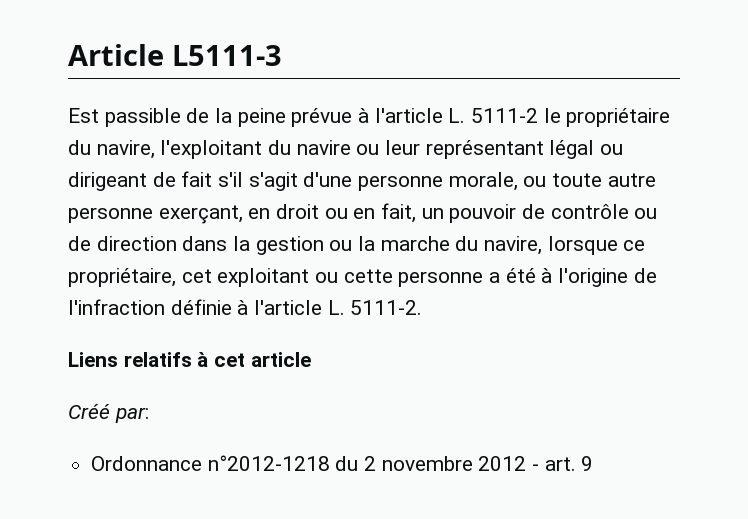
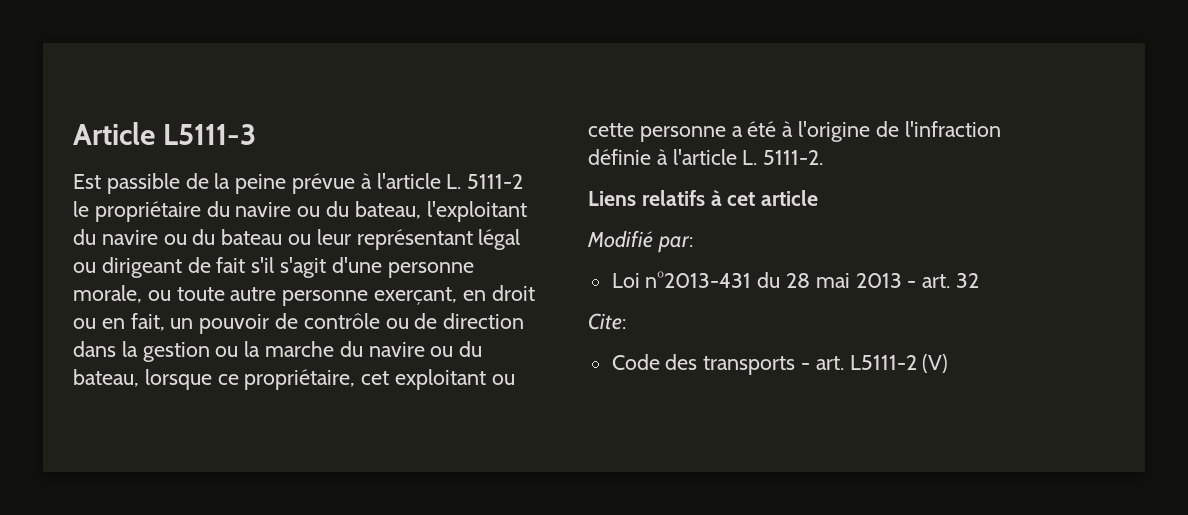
- Est passible de la peine prévue à l'article L. 5111-2 le propriétaire du navire, l'exploitant du navire ou leur représentant légal ou dirigeant de fait s'il s'agit d'une personne morale, ou toute autre personne exerçant, en droit ou en fait, un pouvoir de contrôle ou de direction dans la gestion ou la marche du navire, lorsque ce propriétaire, cet exploitant ou cette personne a été à l'origine de l'infraction définie à l'article L. 5111-2.
+ Est passible de la peine prévue à l'article L. 5111-2 le propriétaire du navire ou du bateau, l'exploitant du navire ou du bateau ou leur représentant légal ou dirigeant de fait s'il s'agit d'une personne morale, ou toute autre personne exerçant, en droit ou en fait, un pouvoir de contrôle ou de direction dans la gestion ou la marche du navire ou du bateau, lorsque ce propriétaire, cet exploitant ou cette personne a été à l'origine de l'infraction définie à l'article L. 5111-2.
- Créé par:
+ Modifié par:
- Ordonnance n°2012-1218 du 2 novembre 2012 - art. 9
+ Loi n°2013-431 du 28 mai 2013 - art. 32
+ Cite:
+ Code des transports - art. L5111-2 (V)

